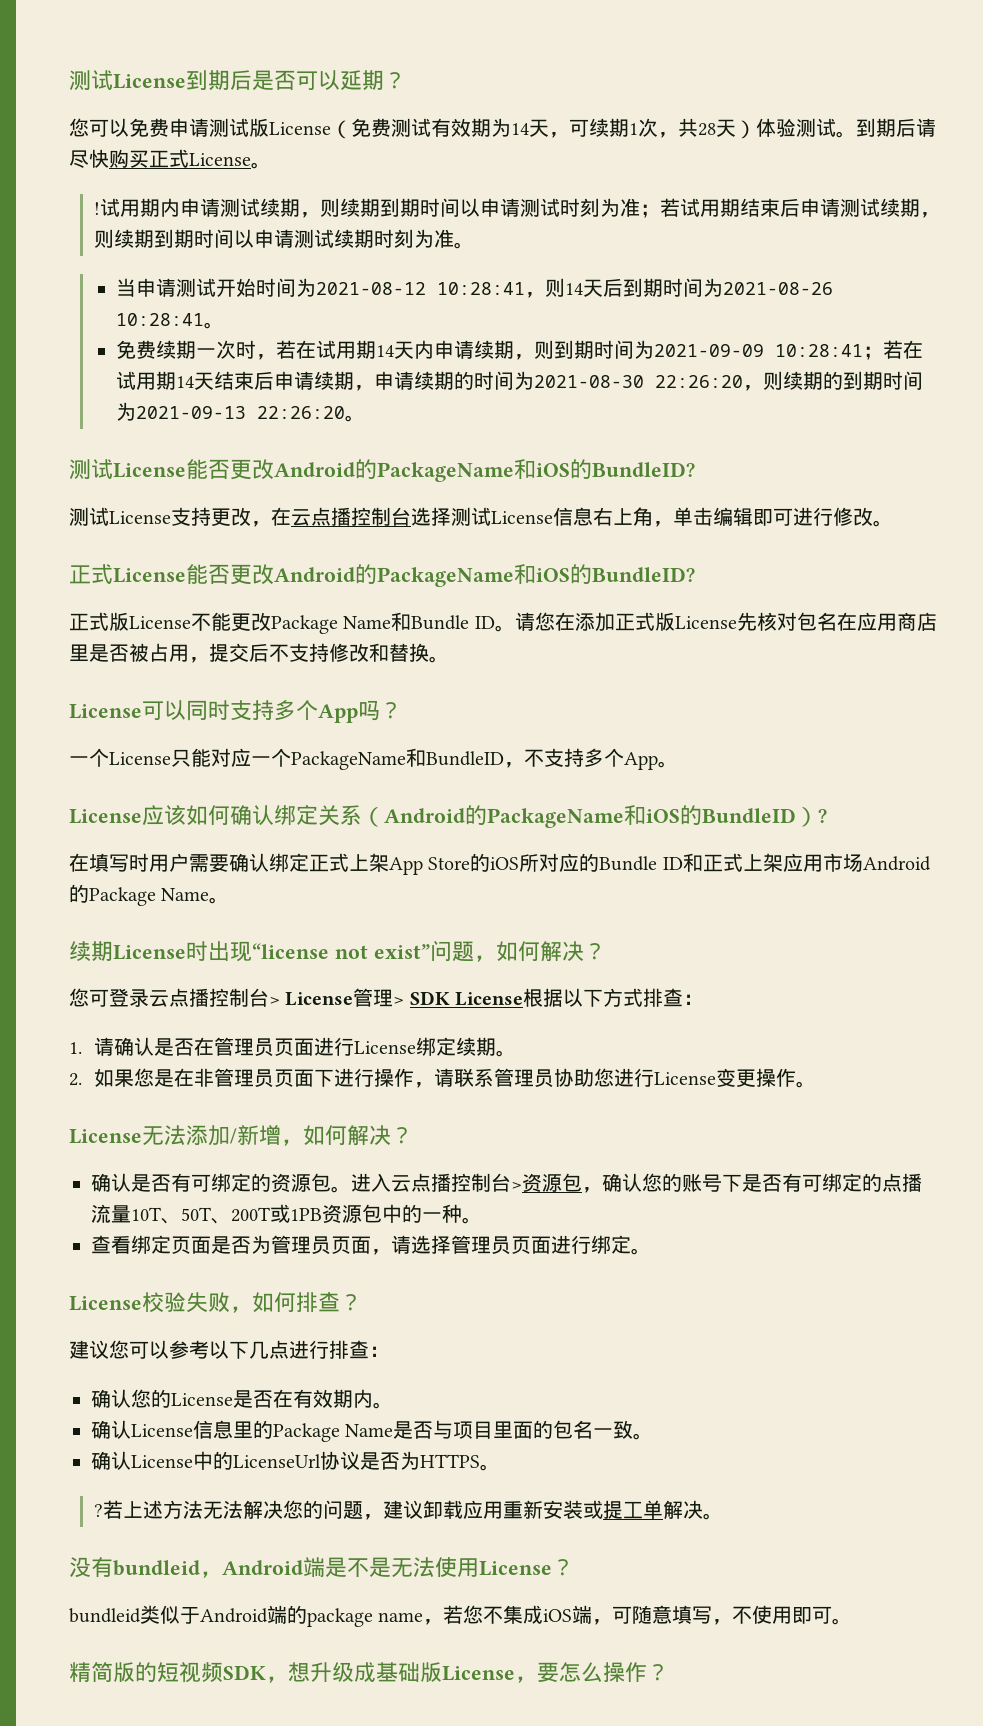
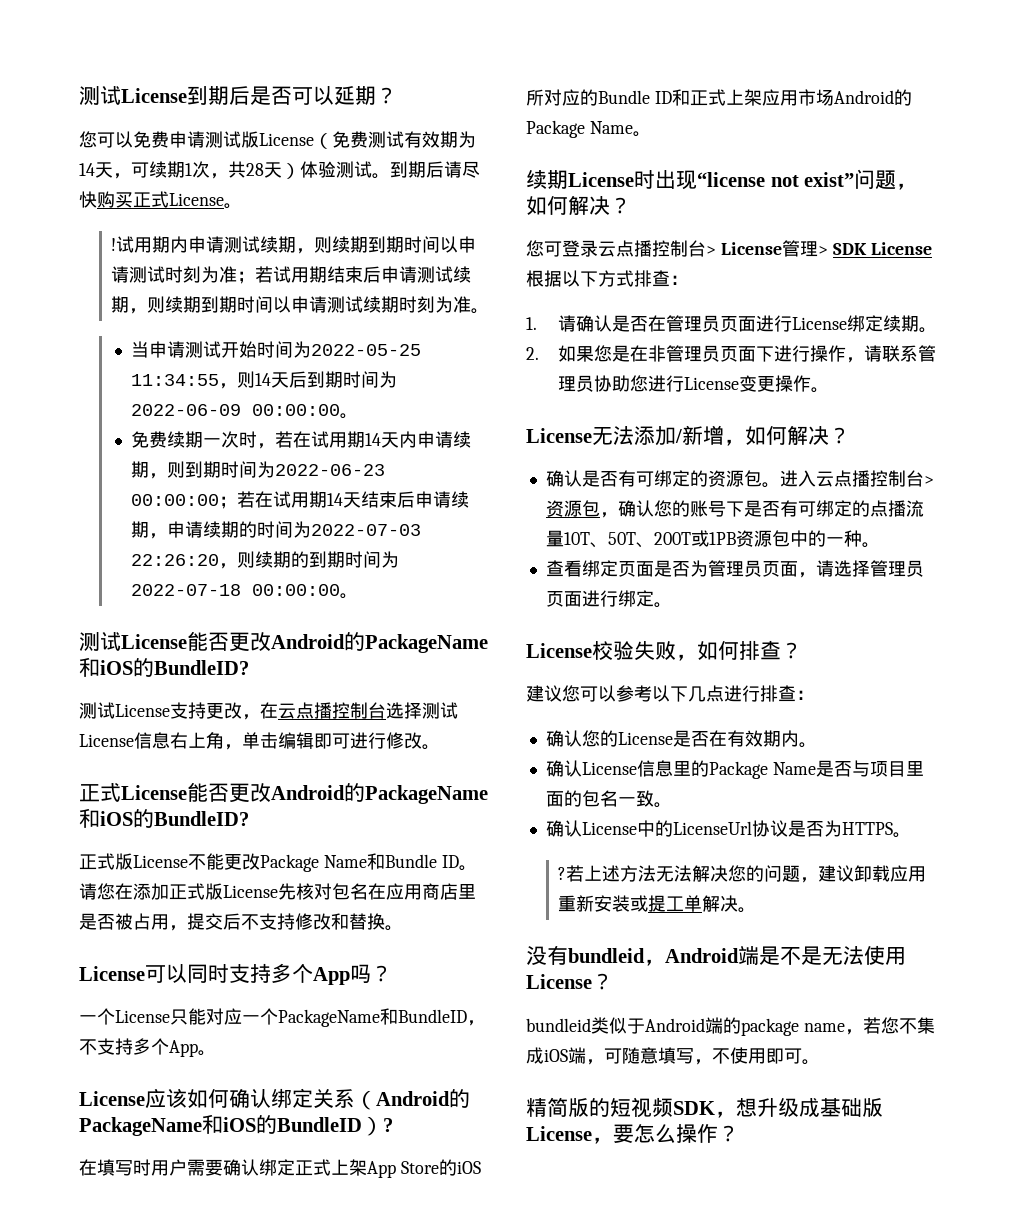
- 当申请测试开始时间为2021-08-12 10:28:41，则14天后到期时间为2021-08-26 10:28:41。
+ 当申请测试开始时间为2022-05-25 11:34:55，则14天后到期时间为2022-06-09 00:00:00。
- 免费续期一次时，若在试用期14天内申请续期，则到期时间为2021-09-09 10:28:41；若在试用期14天结束后申请续期，申请续期的时间为2021-08-30 22:26:20，则续期的到期时间为2021-09-13 22:26:20。
+ 免费续期一次时，若在试用期14天内申请续期，则到期时间为2022-06-23 00:00:00；若在试用期14天结束后申请续期，申请续期的时间为2022-07-03 22:26:20，则续期的到期时间为2022-07-18 00:00:00。

